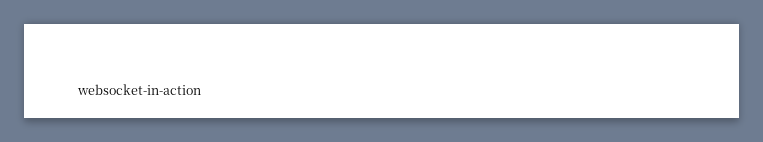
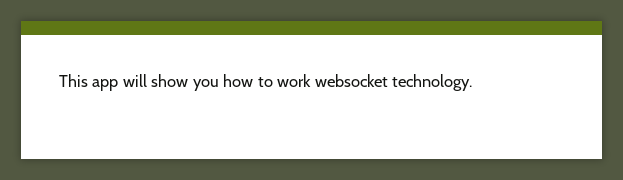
- websocket-in-action
+ This app will show you how to work websocket technology.

